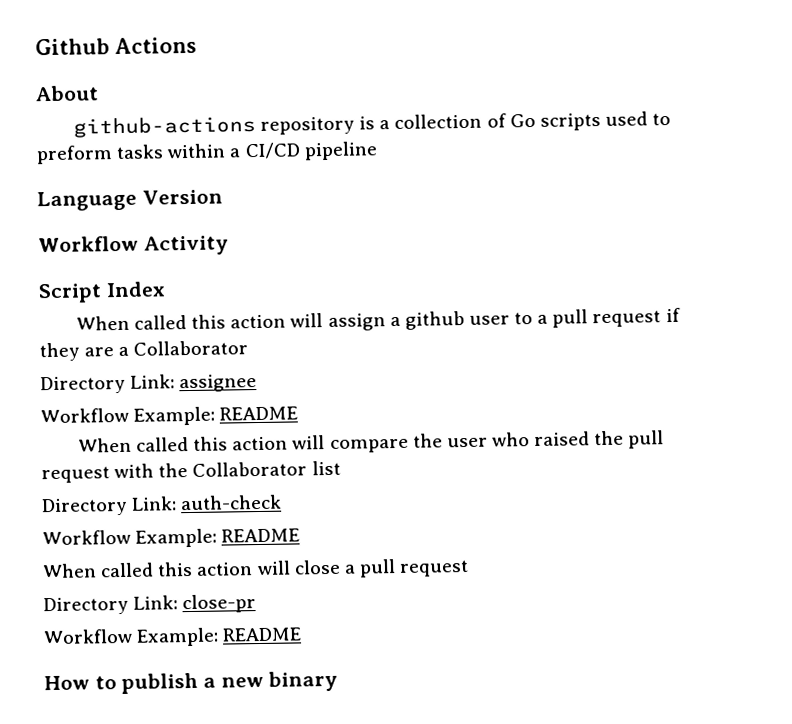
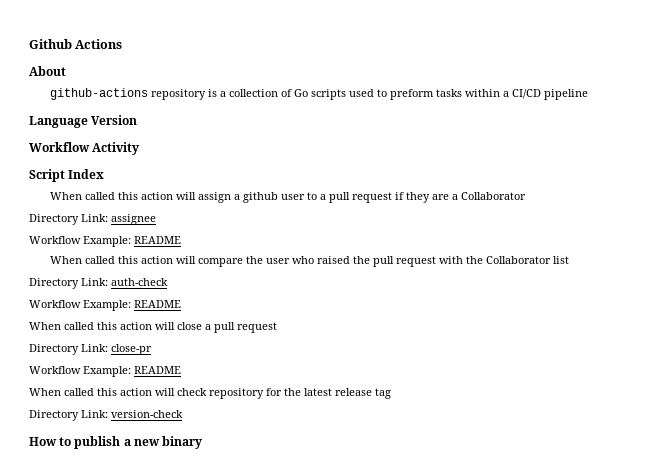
+ When called this action will check repository for the latest release tag
+ Directory Link: version-check

